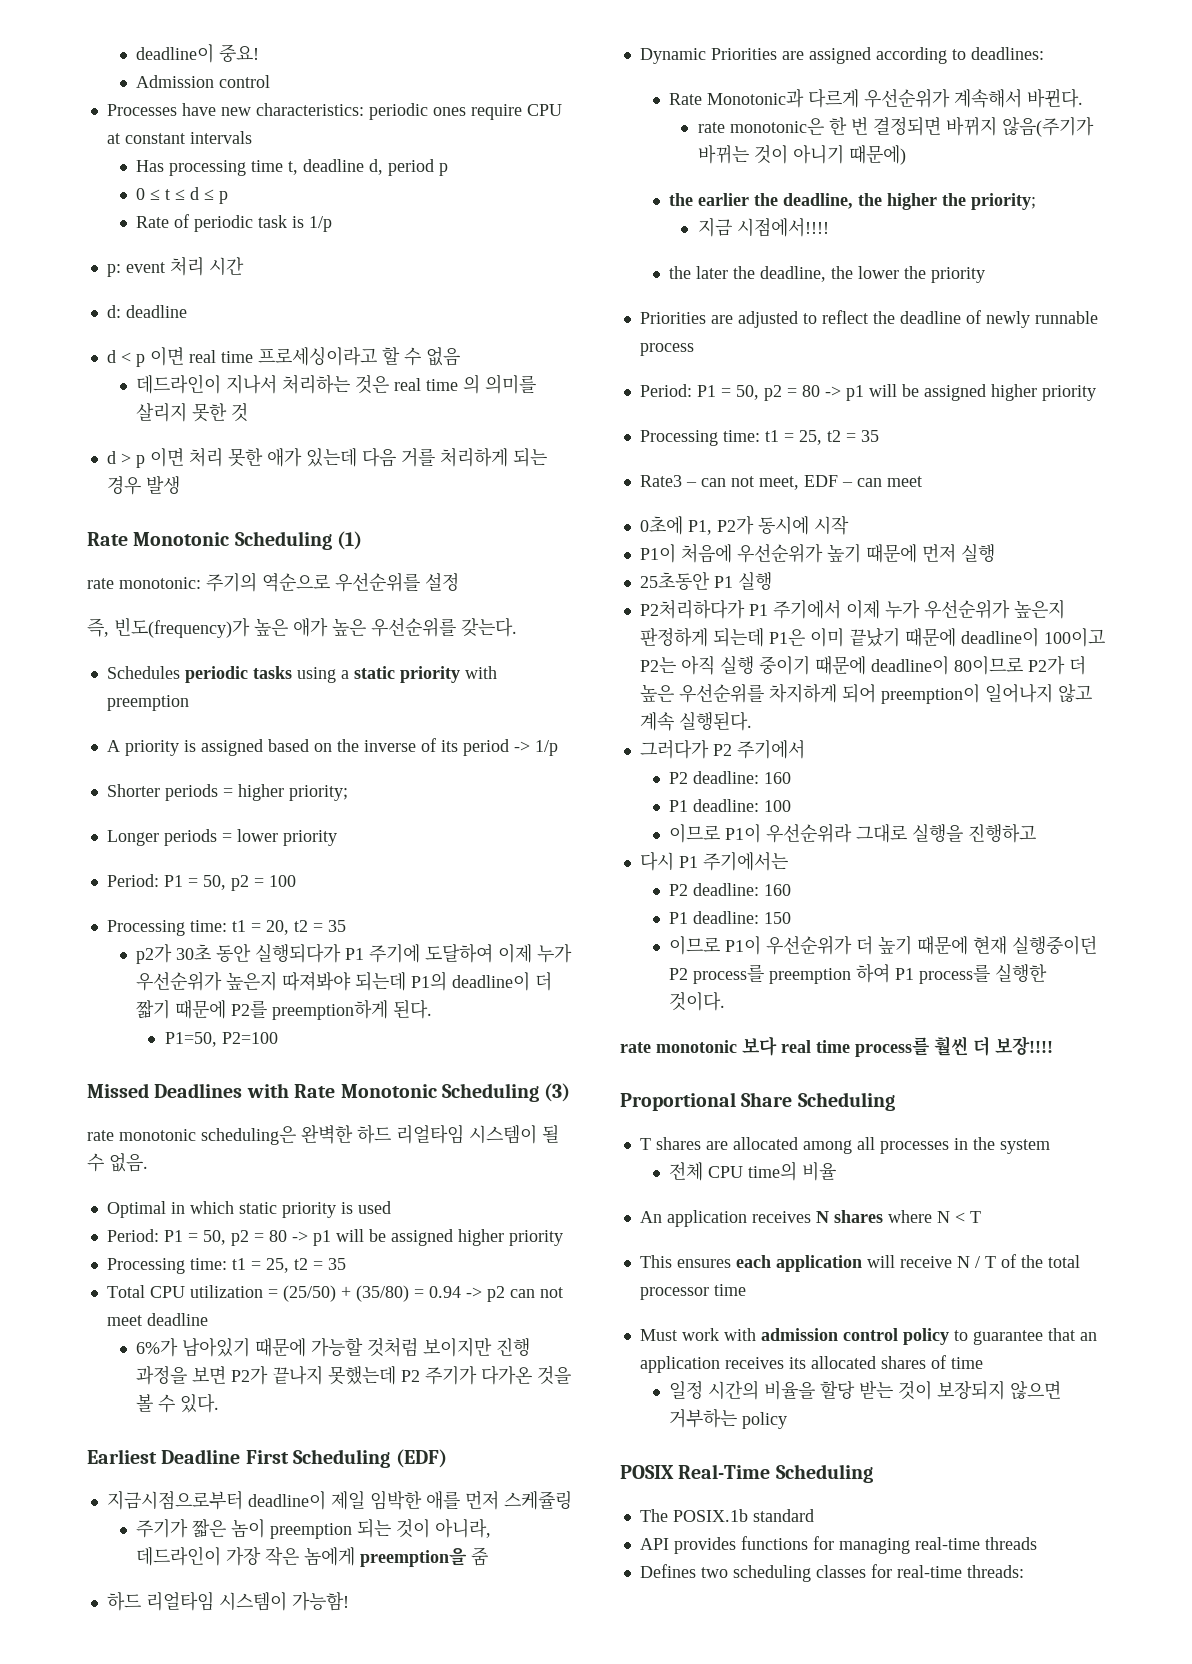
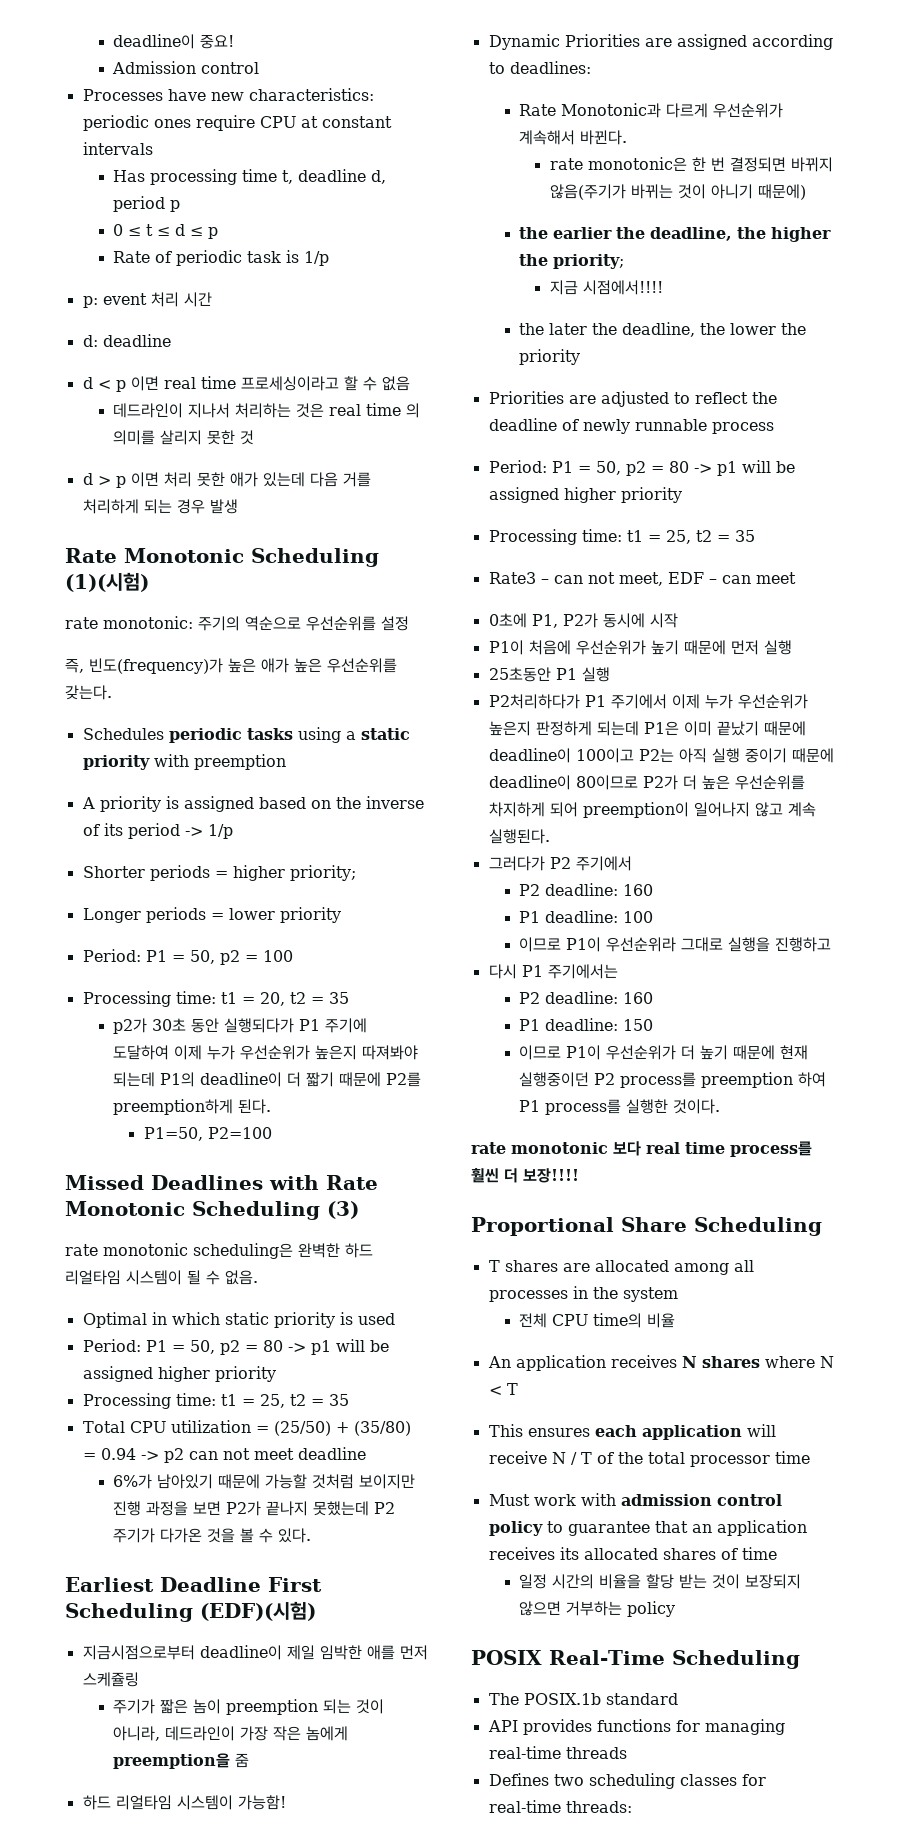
- Rate Monotonic Scheduling (1)
+ Rate Monotonic Scheduling (1)(시험)
- Earliest Deadline First Scheduling (EDF)
+ Earliest Deadline First Scheduling (EDF)(시험)

